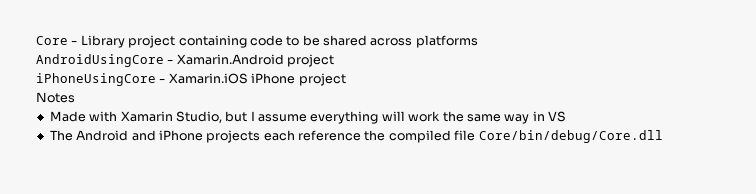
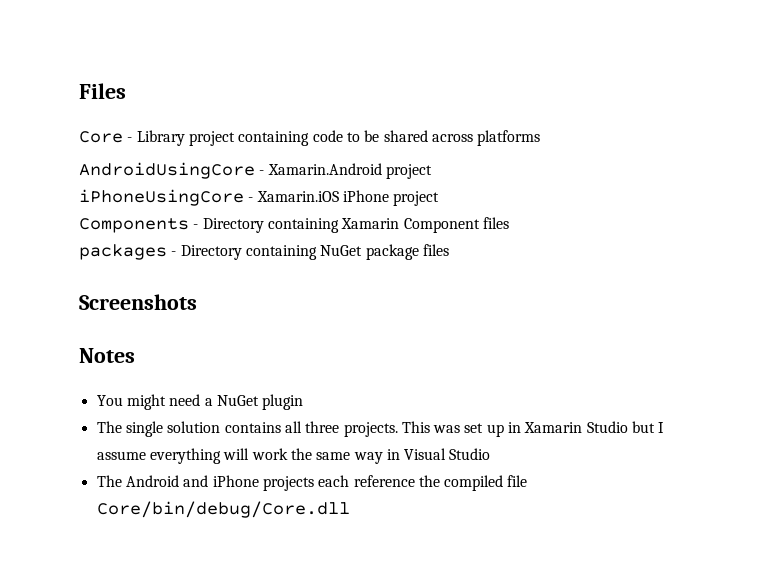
+ Files
+ Components - Directory containing Xamarin Component files
+ packages - Directory containing NuGet package files
+ Screenshots
  Notes
- Made with Xamarin Studio, but I assume everything will work the same way in VS
+ You might need a NuGet plugin
+ The single solution contains all three projects. This was set up in Xamarin Studio but I assume everything will work the same way in Visual Studio

